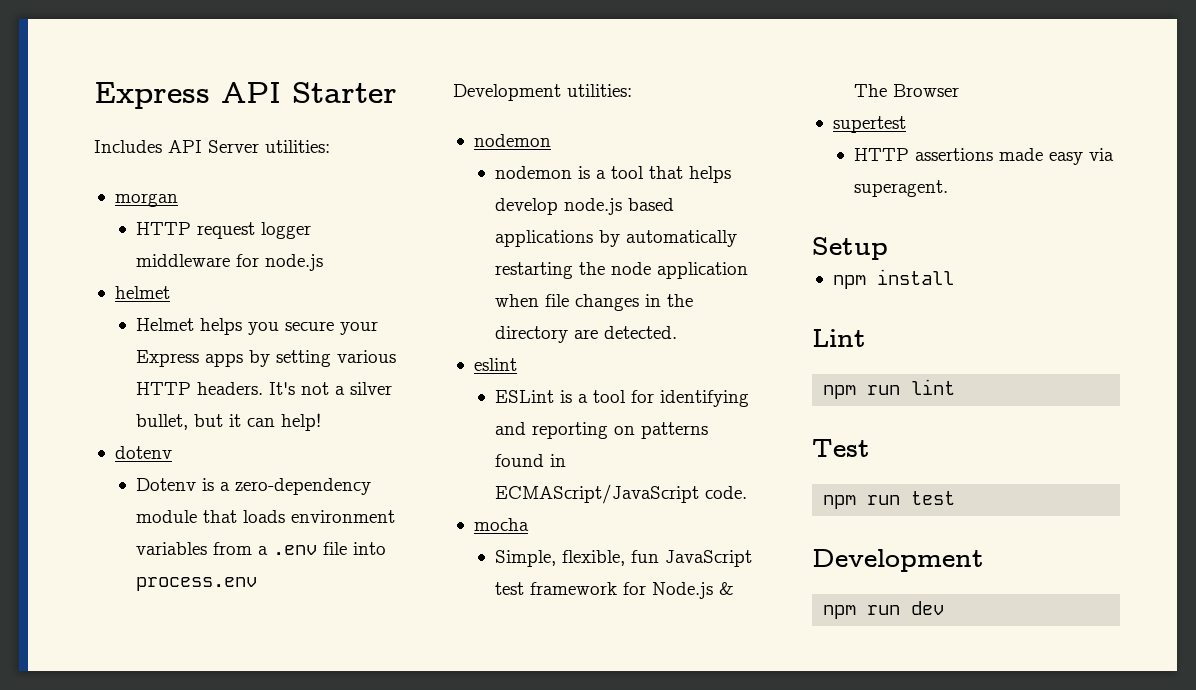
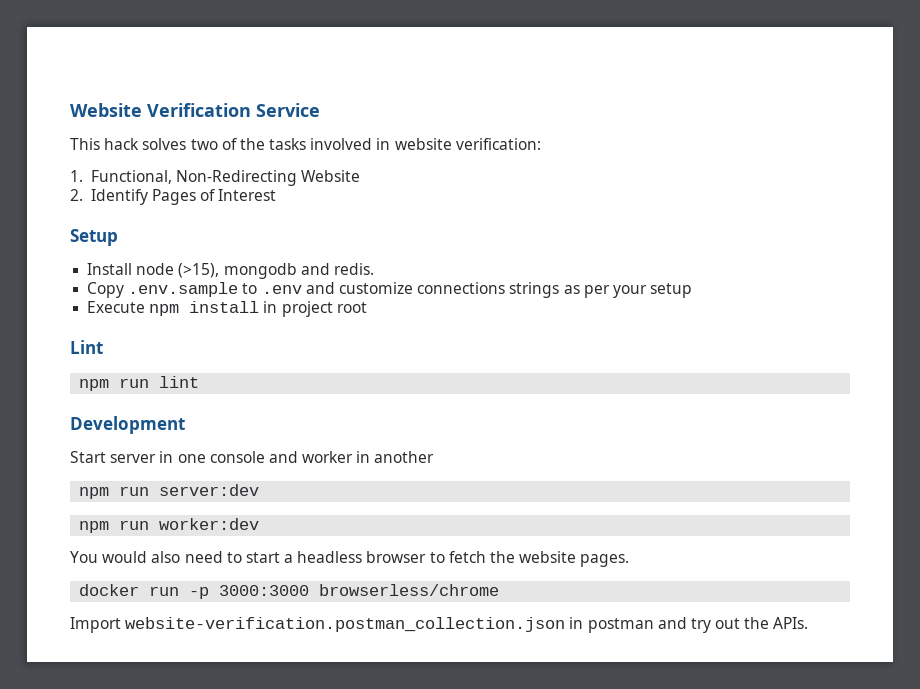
- Express API Starter
- Includes API Server utilities:
- morgan
- HTTP request logger middleware for node.js
- helmet
- Helmet helps you secure your Express apps by setting various HTTP headers. It's not a silver bullet, but it can help!
- dotenv
- Dotenv is a zero-dependency module that loads environment variables from a .env file into process.env
- Development utilities:
- nodemon
- nodemon is a tool that helps develop node.js based applications by automatically restarting the node application when file changes in the directory are detected.
- eslint
- ESLint is a tool for identifying and reporting on patterns found in ECMAScript/JavaScript code.
- mocha
- Simple, flexible, fun JavaScript test framework for Node.js & The Browser
- supertest
- HTTP assertions made easy via superagent.
+ Website Verification Service
+ This hack solves two of the tasks involved in website verification:
+ 1. Functional, Non-Redirecting Website
+ 2. Identify Pages of Interest
  Setup
- npm install
+ Install node (>15), mongodb and redis.
+ Copy .env.sample to .env and customize connections strings as per your setup
+ Execute npm install in project root
- Test
- npm run test
  Development
- npm run dev
+ Start server in one console and worker in another
+ npm run server:dev
+ npm run worker:dev
+ You would also need to start a headless browser to fetch the website pages.
+ docker run -p 3000:3000 browserless/chrome
+ Import website-verification.postman_collection.json in postman and try out the APIs.

